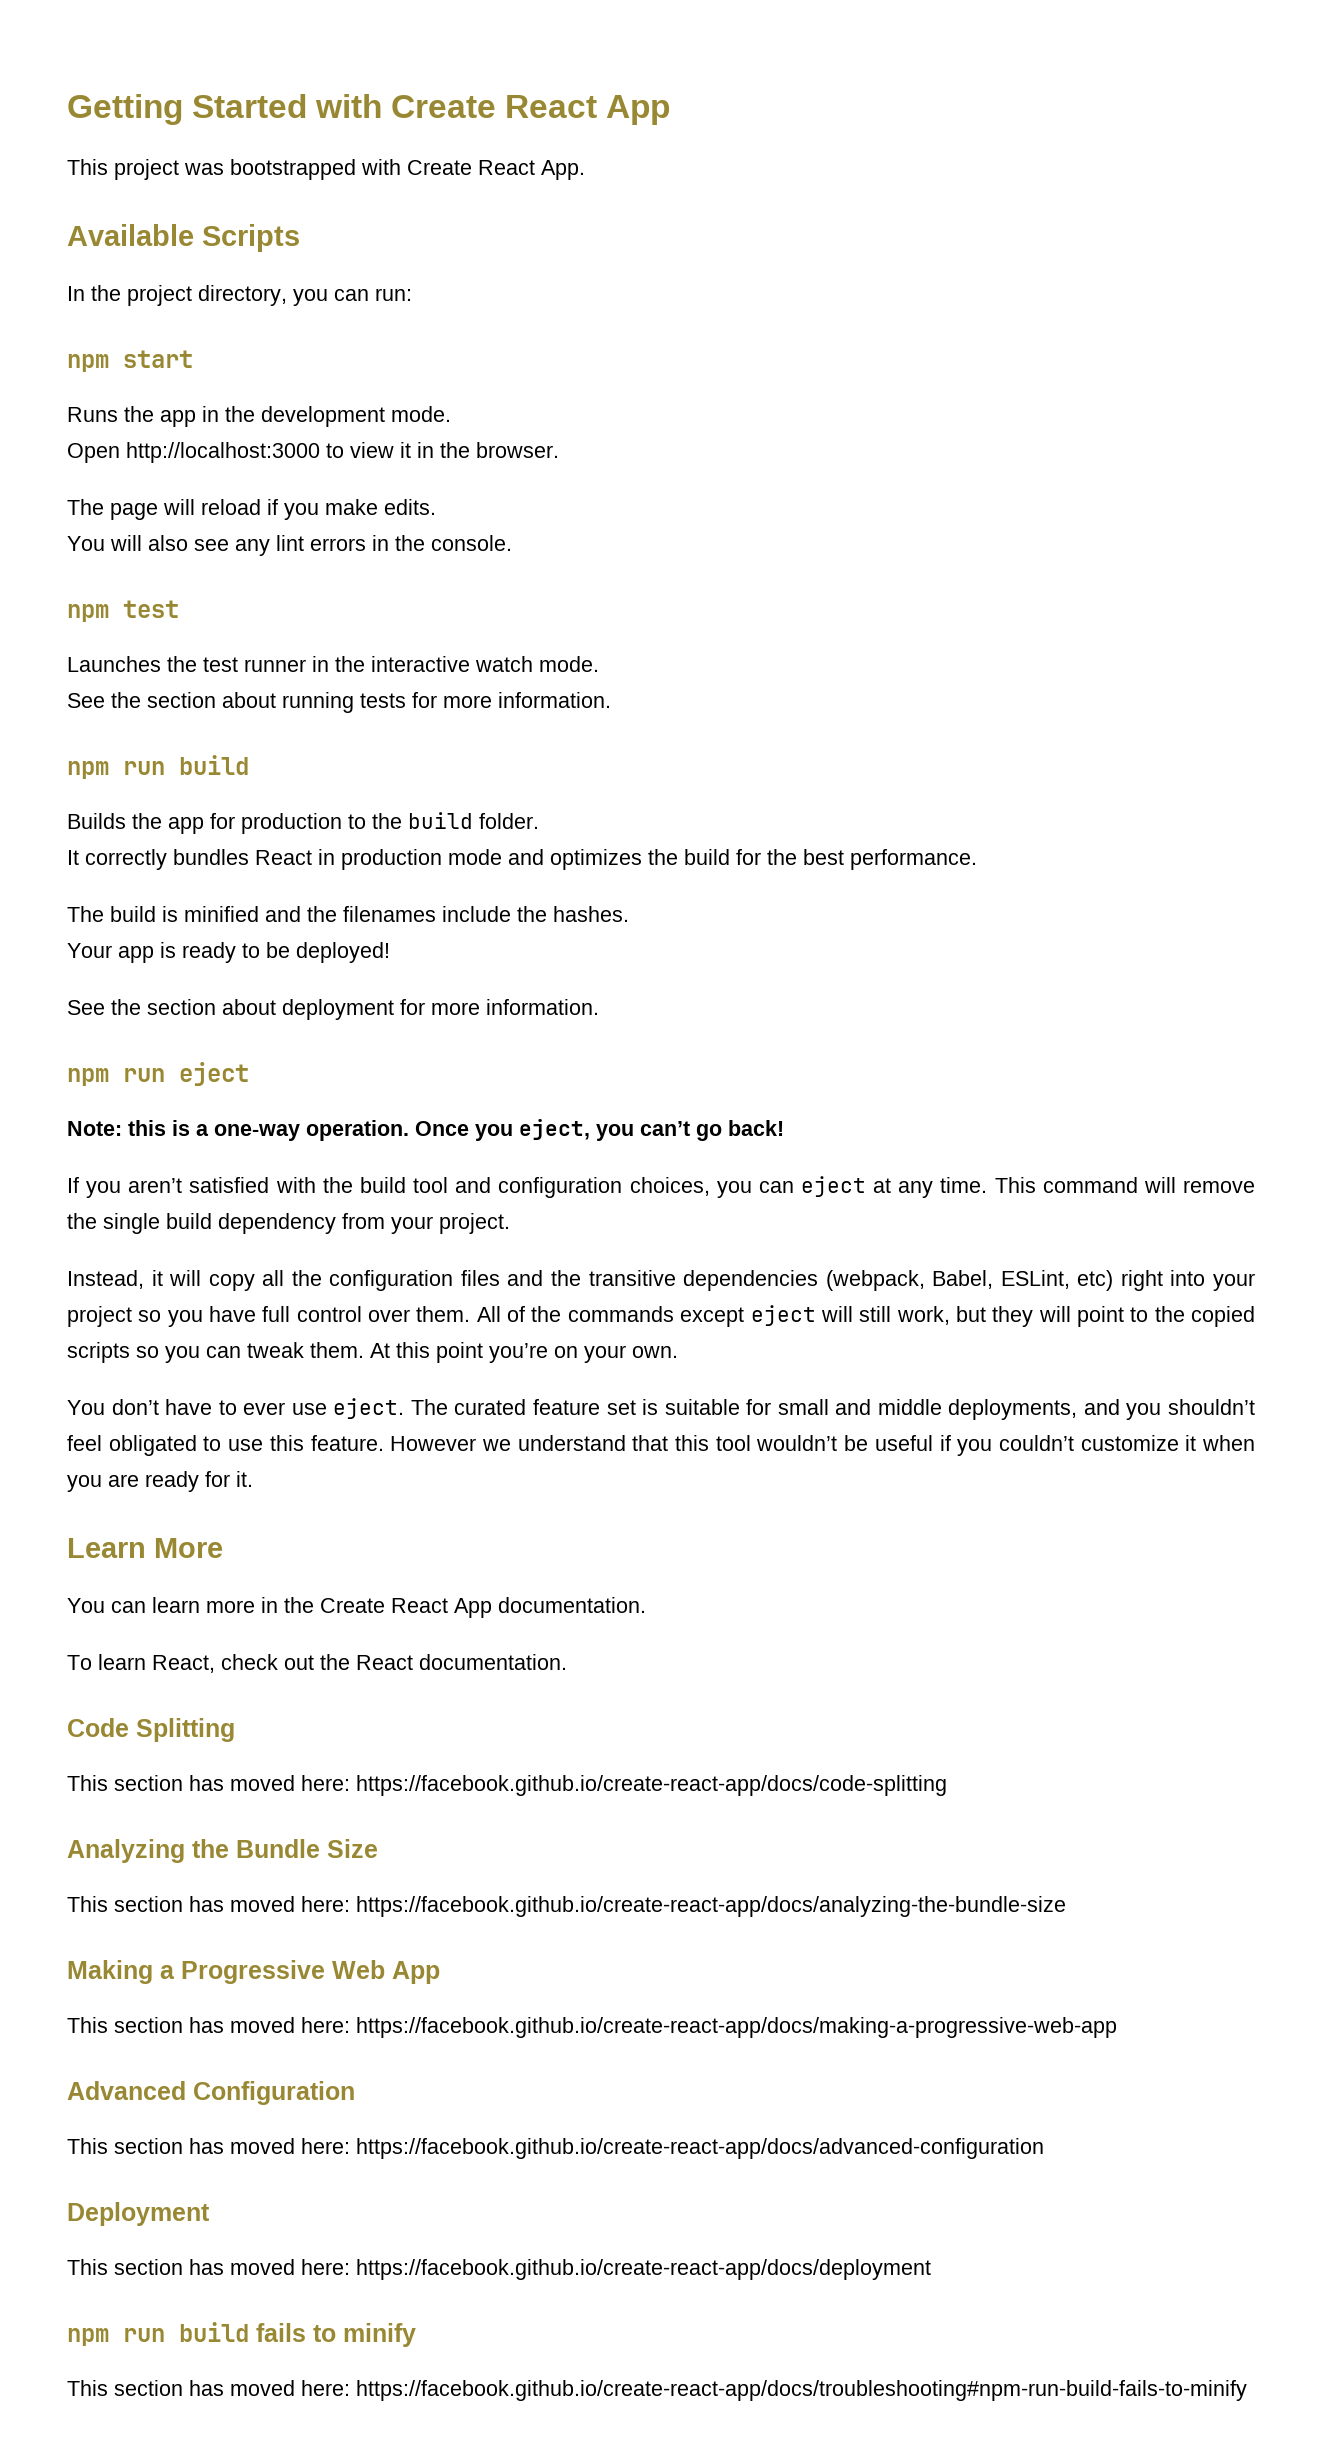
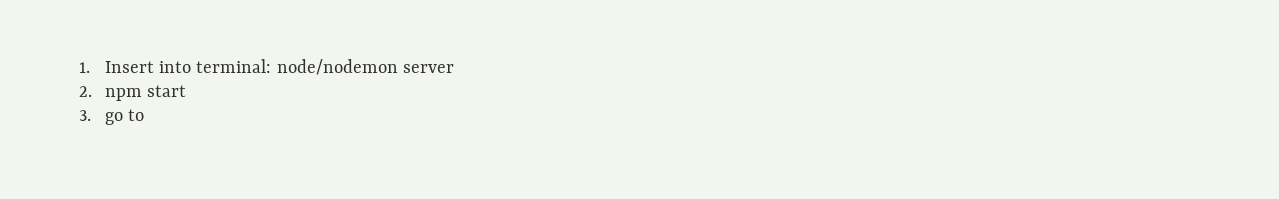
- Getting Started with Create React App
- This project was bootstrapped with Create React App.
- Available Scripts
- In the project directory, you can run:
- npm start
- Runs the app in the development mode.
- Open http://localhost:3000 to view it in the browser.
- The page will reload if you make edits.
- You will also see any lint errors in the console.
- npm test
- Launches the test runner in the interactive watch mode.
- See the section about running tests for more information.
- npm run build
- Builds the app for production to the build folder.
- It correctly bundles React in production mode and optimizes the build for the best performance.
- The build is minified and the filenames include the hashes.
- Your app is ready to be deployed!
- See the section about deployment for more information.
- npm run eject
- Note: this is a one-way operation. Once you eject, you can’t go back!
- If you aren’t satisfied with the build tool and configuration choices, you can eject at any time. This command will remove the single build dependency from your project.
- Instead, it will copy all the configuration files and the transitive dependencies (webpack, Babel, ESLint, etc) right into your project so you have full control over them. All of the commands except eject will still work, but they will point to the copied scripts so you can tweak them. At this point you’re on your own.
- You don’t have to ever use eject. The curated feature set is suitable for small and middle deployments, and you shouldn’t feel obligated to use this feature. However we understand that this tool wouldn’t be useful if you couldn’t customize it when you are ready for it.
- Learn More
- You can learn more in the Create React App documentation.
- To learn React, check out the React documentation.
- Code Splitting
- This section has moved here: https://facebook.github.io/create-react-app/docs/code-splitting
- Analyzing the Bundle Size
- This section has moved here: https://facebook.github.io/create-react-app/docs/analyzing-the-bundle-size
- Making a Progressive Web App
- This section has moved here: https://facebook.github.io/create-react-app/docs/making-a-progressive-web-app
- Advanced Configuration
- This section has moved here: https://facebook.github.io/create-react-app/docs/advanced-configuration
- Deployment
- This section has moved here: https://facebook.github.io/create-react-app/docs/deployment
- npm run build fails to minify
- This section has moved here: https://facebook.github.io/create-react-app/docs/troubleshooting#npm-run-build-fails-to-minify
+ 1. Insert into terminal: node/nodemon server
+ 2. npm start
+ 3. go to

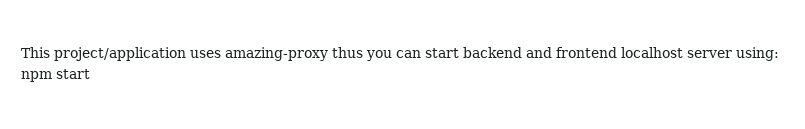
- 1. Insert into terminal: node/nodemon server
- 2. npm start
+ This project/application uses amazing-proxy thus you can start backend and frontend localhost server using: npm start
- 3. go to

